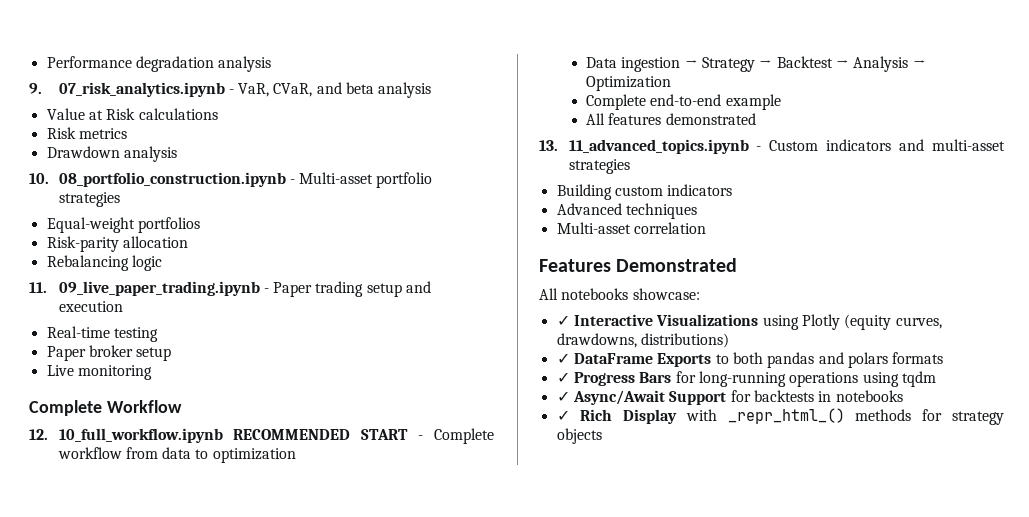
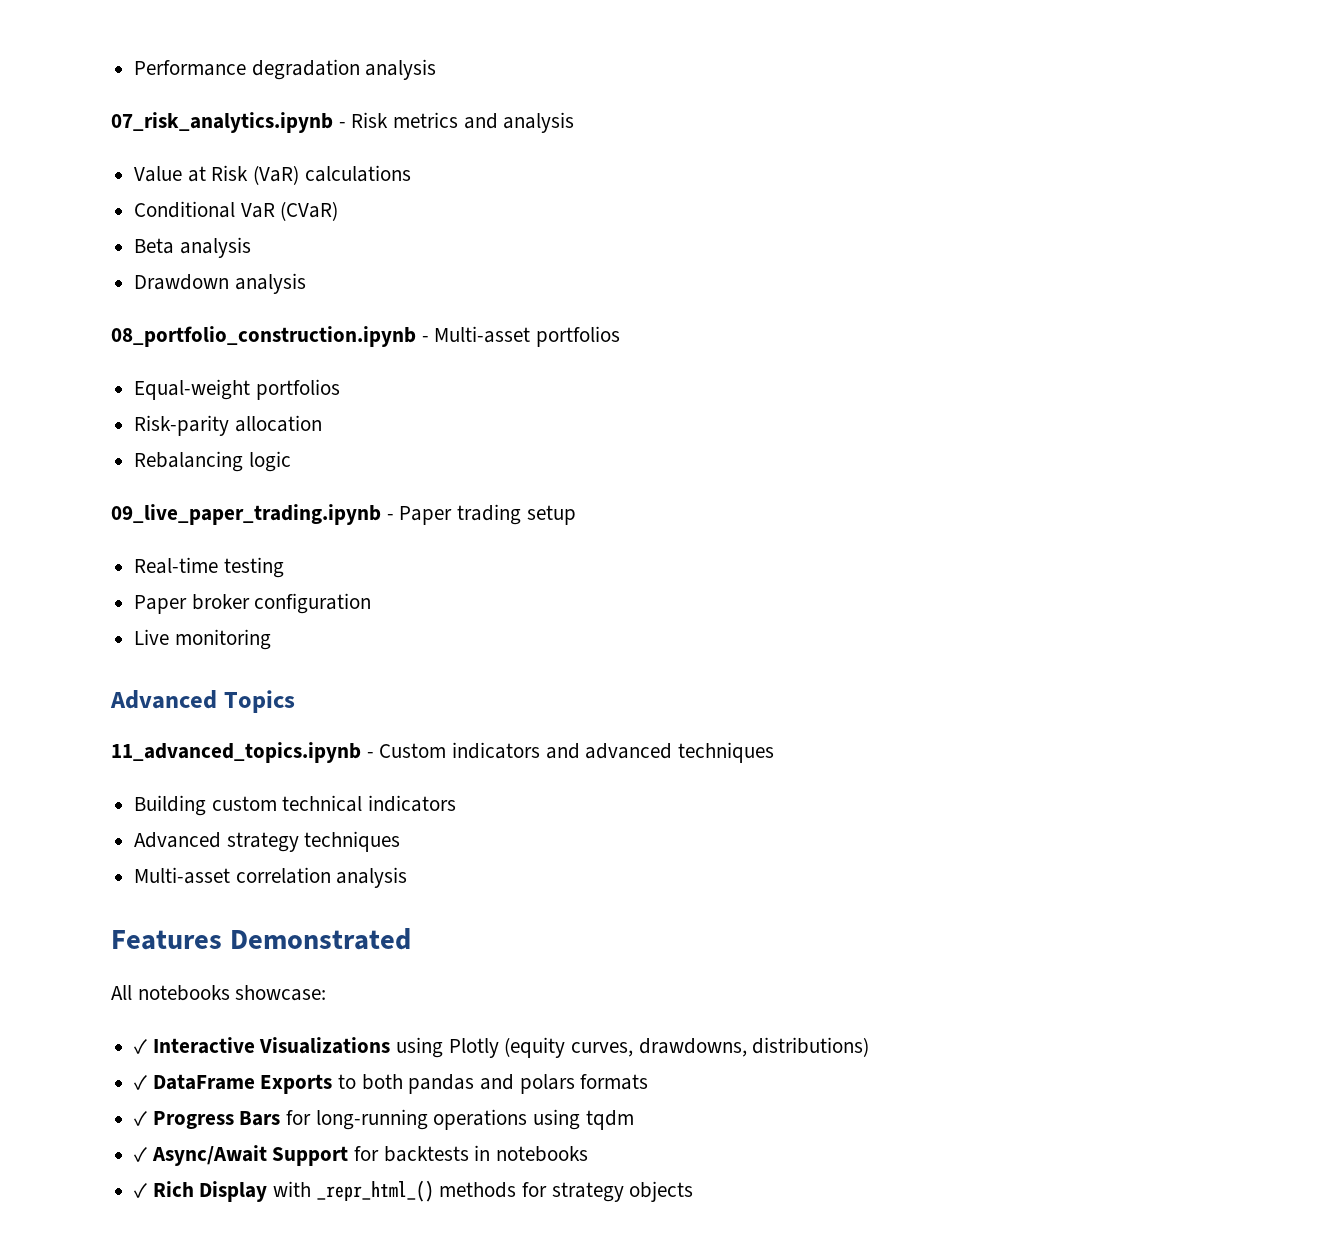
- 9. 07_risk_analytics.ipynb - VaR, CVaR, and beta analysis
+ 07_risk_analytics.ipynb - Risk metrics and analysis
- Value at Risk calculations
+ Value at Risk (VaR) calculations
- Risk metrics
+ Conditional VaR (CVaR)
+ Beta analysis
- 10. 08_portfolio_construction.ipynb - Multi-asset portfolio strategies
+ 08_portfolio_construction.ipynb - Multi-asset portfolios
- 11. 09_live_paper_trading.ipynb - Paper trading setup and execution
+ 09_live_paper_trading.ipynb - Paper trading setup
- Paper broker setup
+ Paper broker configuration
- Complete Workflow
- 12. 10_full_workflow.ipynb RECOMMENDED START - Complete workflow from data to optimization
- Data ingestion → Strategy → Backtest → Analysis → Optimization
- Complete end-to-end example
- All features demonstrated
- 13. 11_advanced_topics.ipynb - Custom indicators and multi-asset strategies
+ Advanced Topics
+ 11_advanced_topics.ipynb - Custom indicators and advanced techniques
- Building custom indicators
+ Building custom technical indicators
- Advanced techniques
+ Advanced strategy techniques
- Multi-asset correlation
+ Multi-asset correlation analysis

